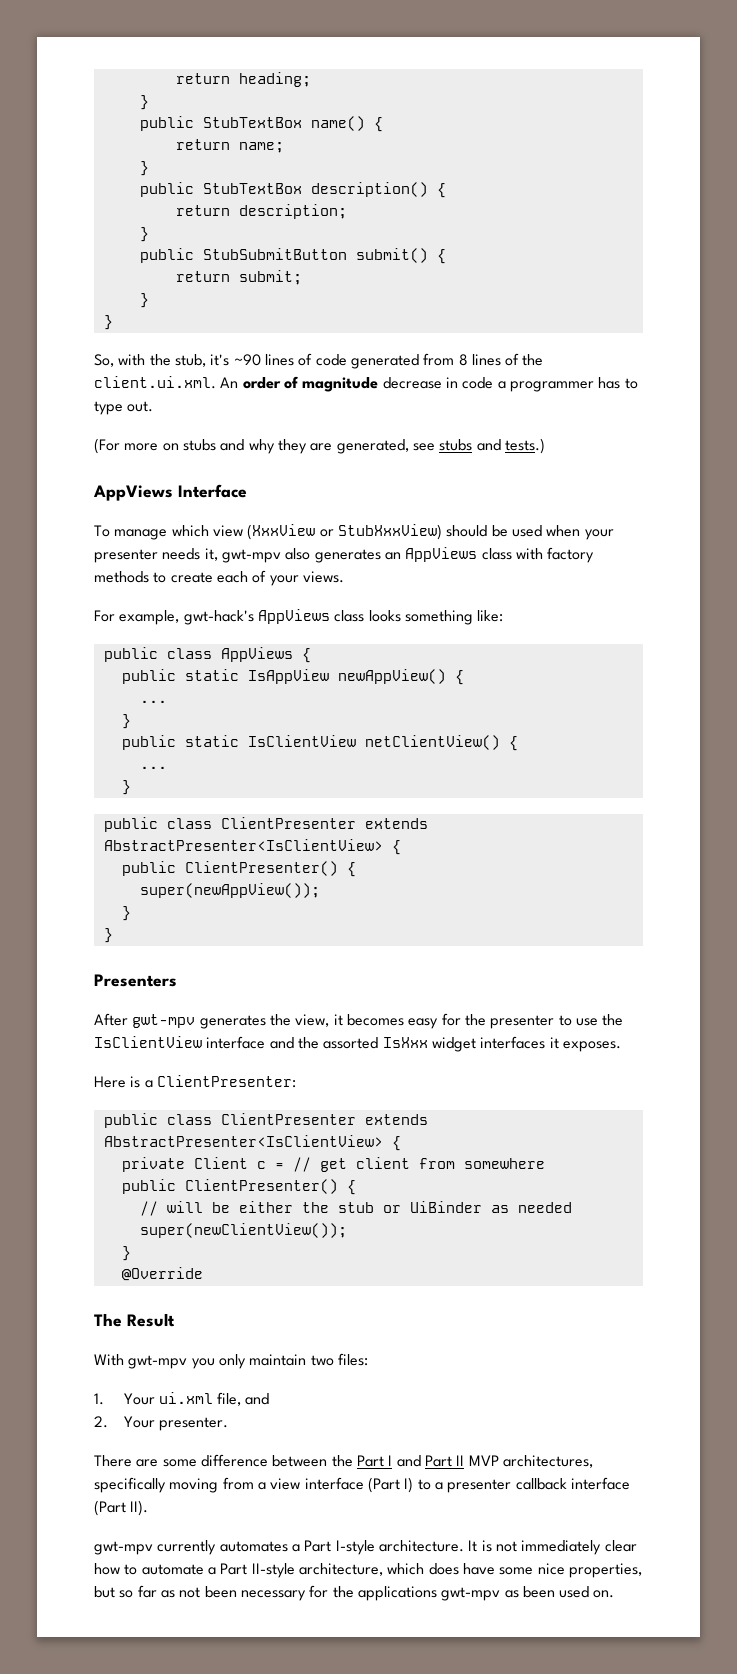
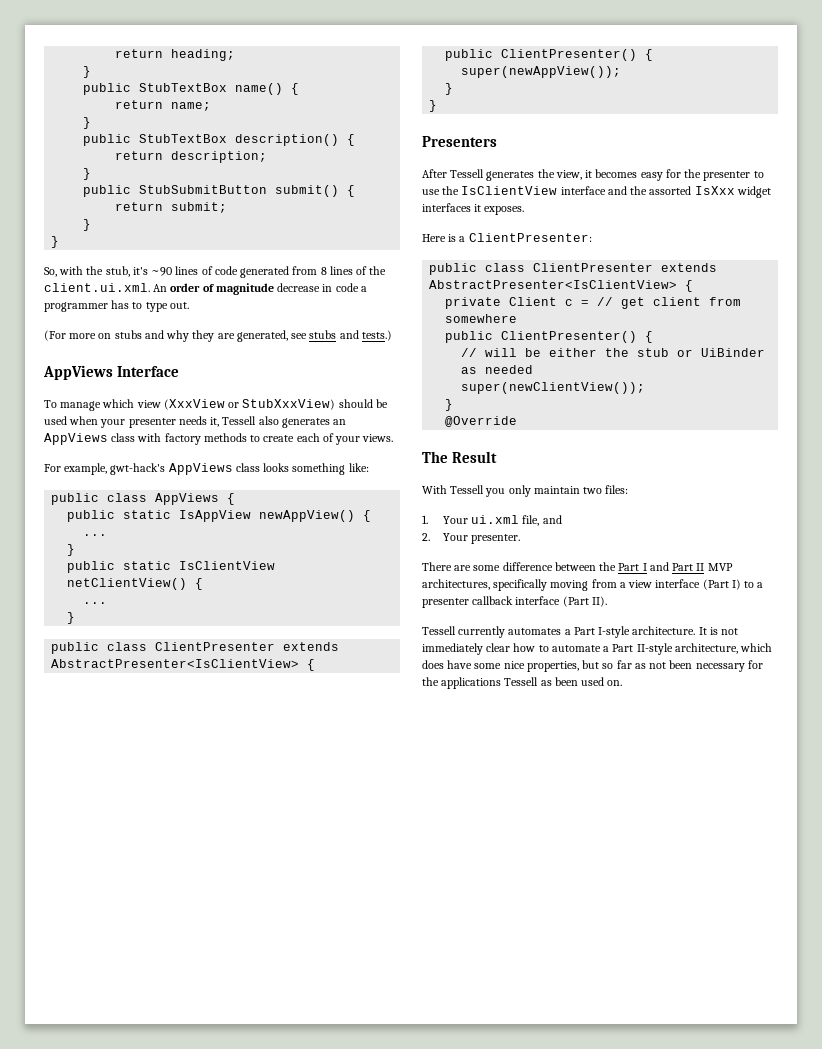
- To manage which view (XxxView or StubXxxView) should be used when your presenter needs it, gwt-mpv also generates an AppViews class with factory methods to create each of your views.
+ To manage which view (XxxView or StubXxxView) should be used when your presenter needs it, Tessell also generates an AppViews class with factory methods to create each of your views.
- After gwt-mpv generates the view, it becomes easy for the presenter to use the IsClientView interface and the assorted IsXxx widget interfaces it exposes.
+ After Tessell generates the view, it becomes easy for the presenter to use the IsClientView interface and the assorted IsXxx widget interfaces it exposes.
- With gwt-mpv you only maintain two files:
+ With Tessell you only maintain two files:
- gwt-mpv currently automates a Part I-style architecture.
+ Tessell currently automates a Part I-style architecture.
- It is not immediately clear how to automate a Part II-style architecture, which does have some nice properties, but so far as not been necessary for the applications gwt-mpv as been used on.
+ It is not immediately clear how to automate a Part II-style architecture, which does have some nice properties, but so far as not been necessary for the applications Tessell as been used on.

